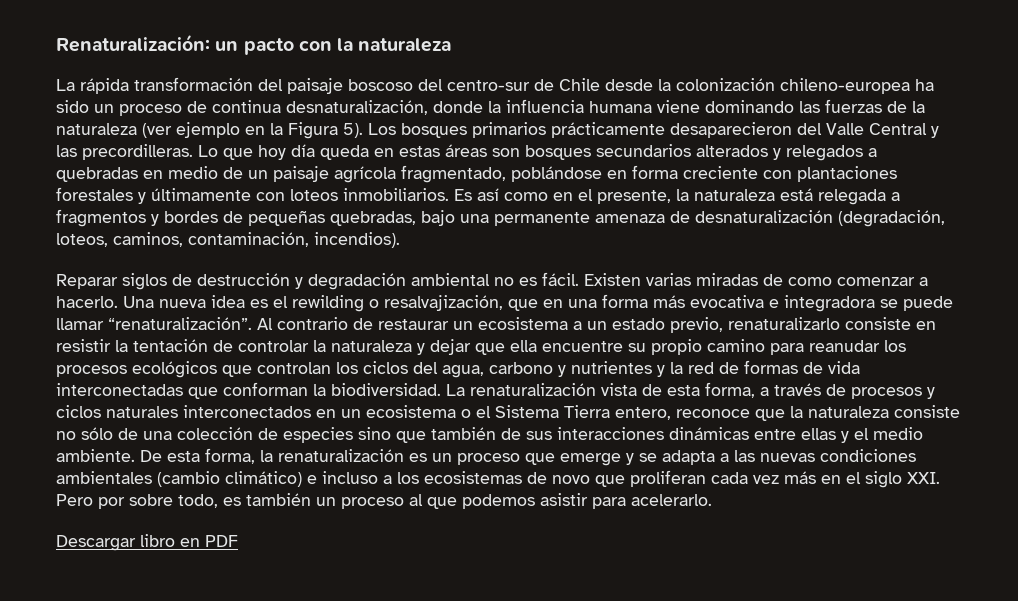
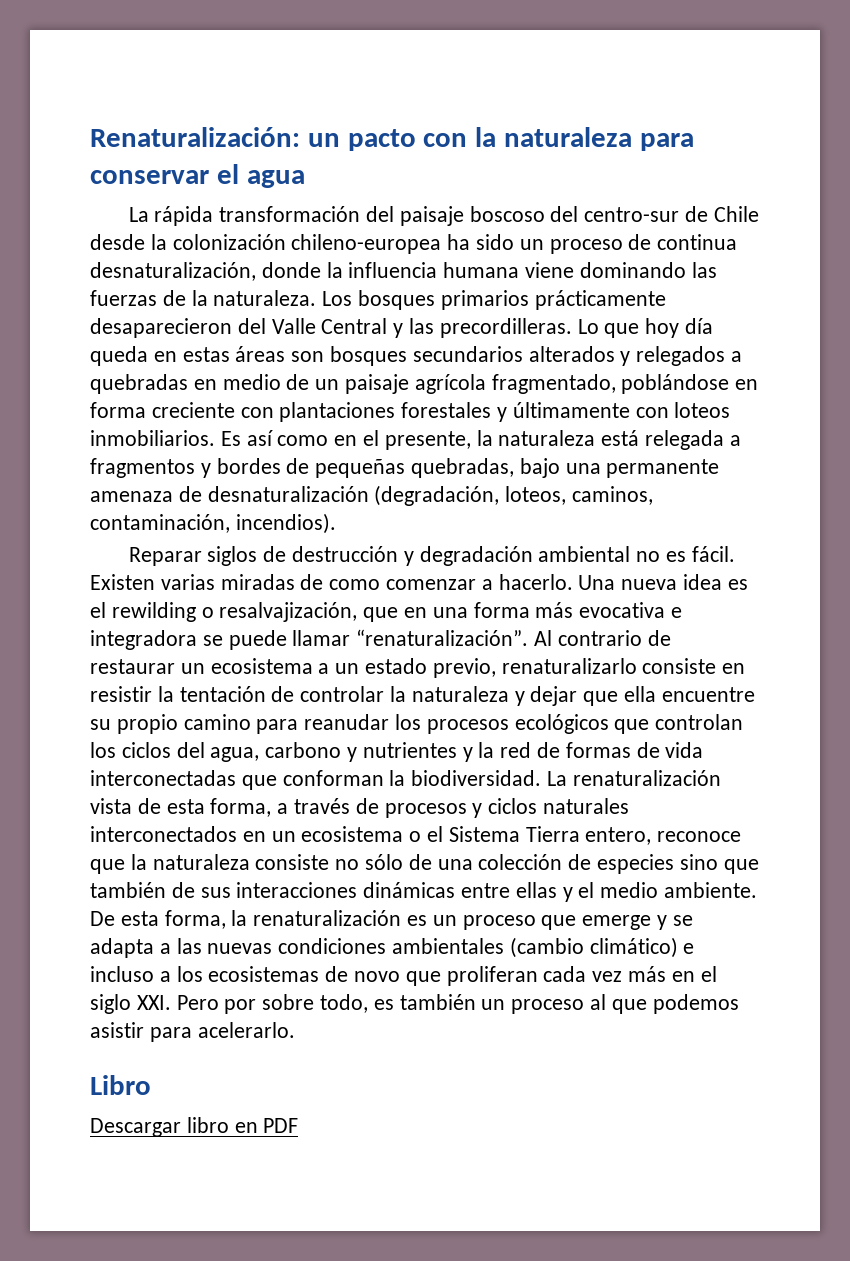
- Renaturalización: un pacto con la naturaleza
+ Renaturalización: un pacto con la naturaleza para conservar el agua
- La rápida transformación del paisaje boscoso del centro-sur de Chile desde la colonización chileno-europea ha sido un proceso de continua desnaturalización, donde la influencia humana viene dominando las fuerzas de la naturaleza (ver ejemplo en la Figura 5).
+ La rápida transformación del paisaje boscoso del centro-sur de Chile desde la colonización chileno-europea ha sido un proceso de continua desnaturalización, donde la influencia humana viene dominando las fuerzas de la naturaleza.
+ Libro

